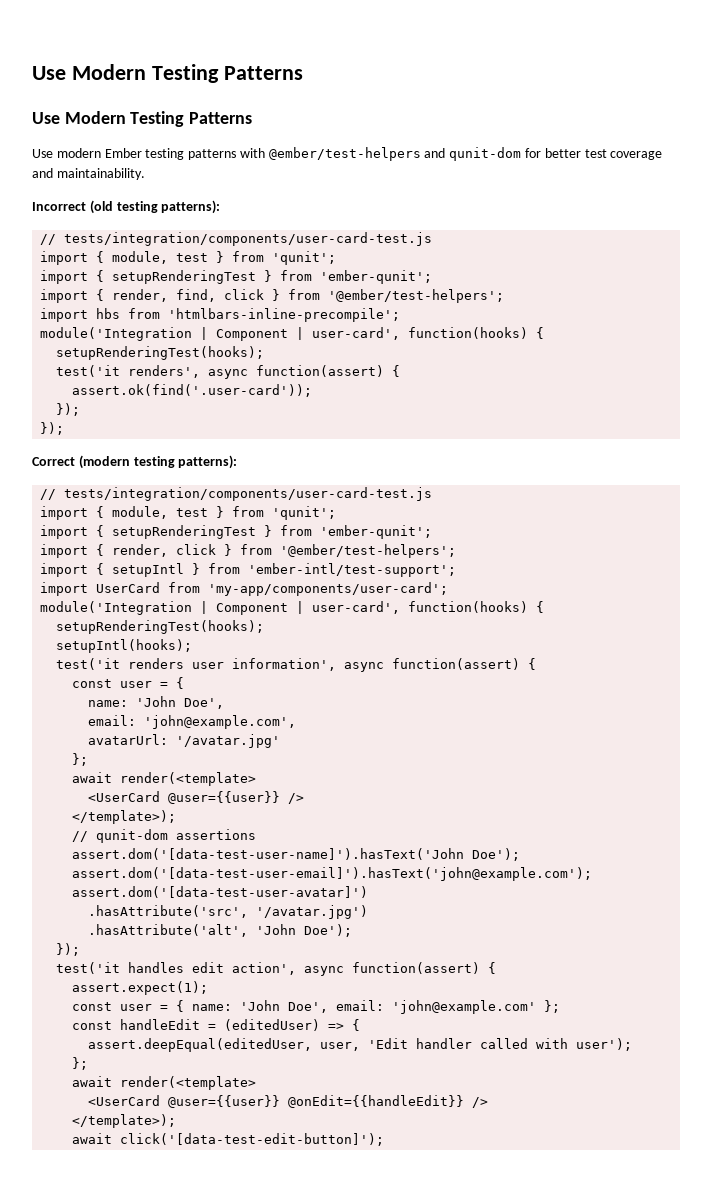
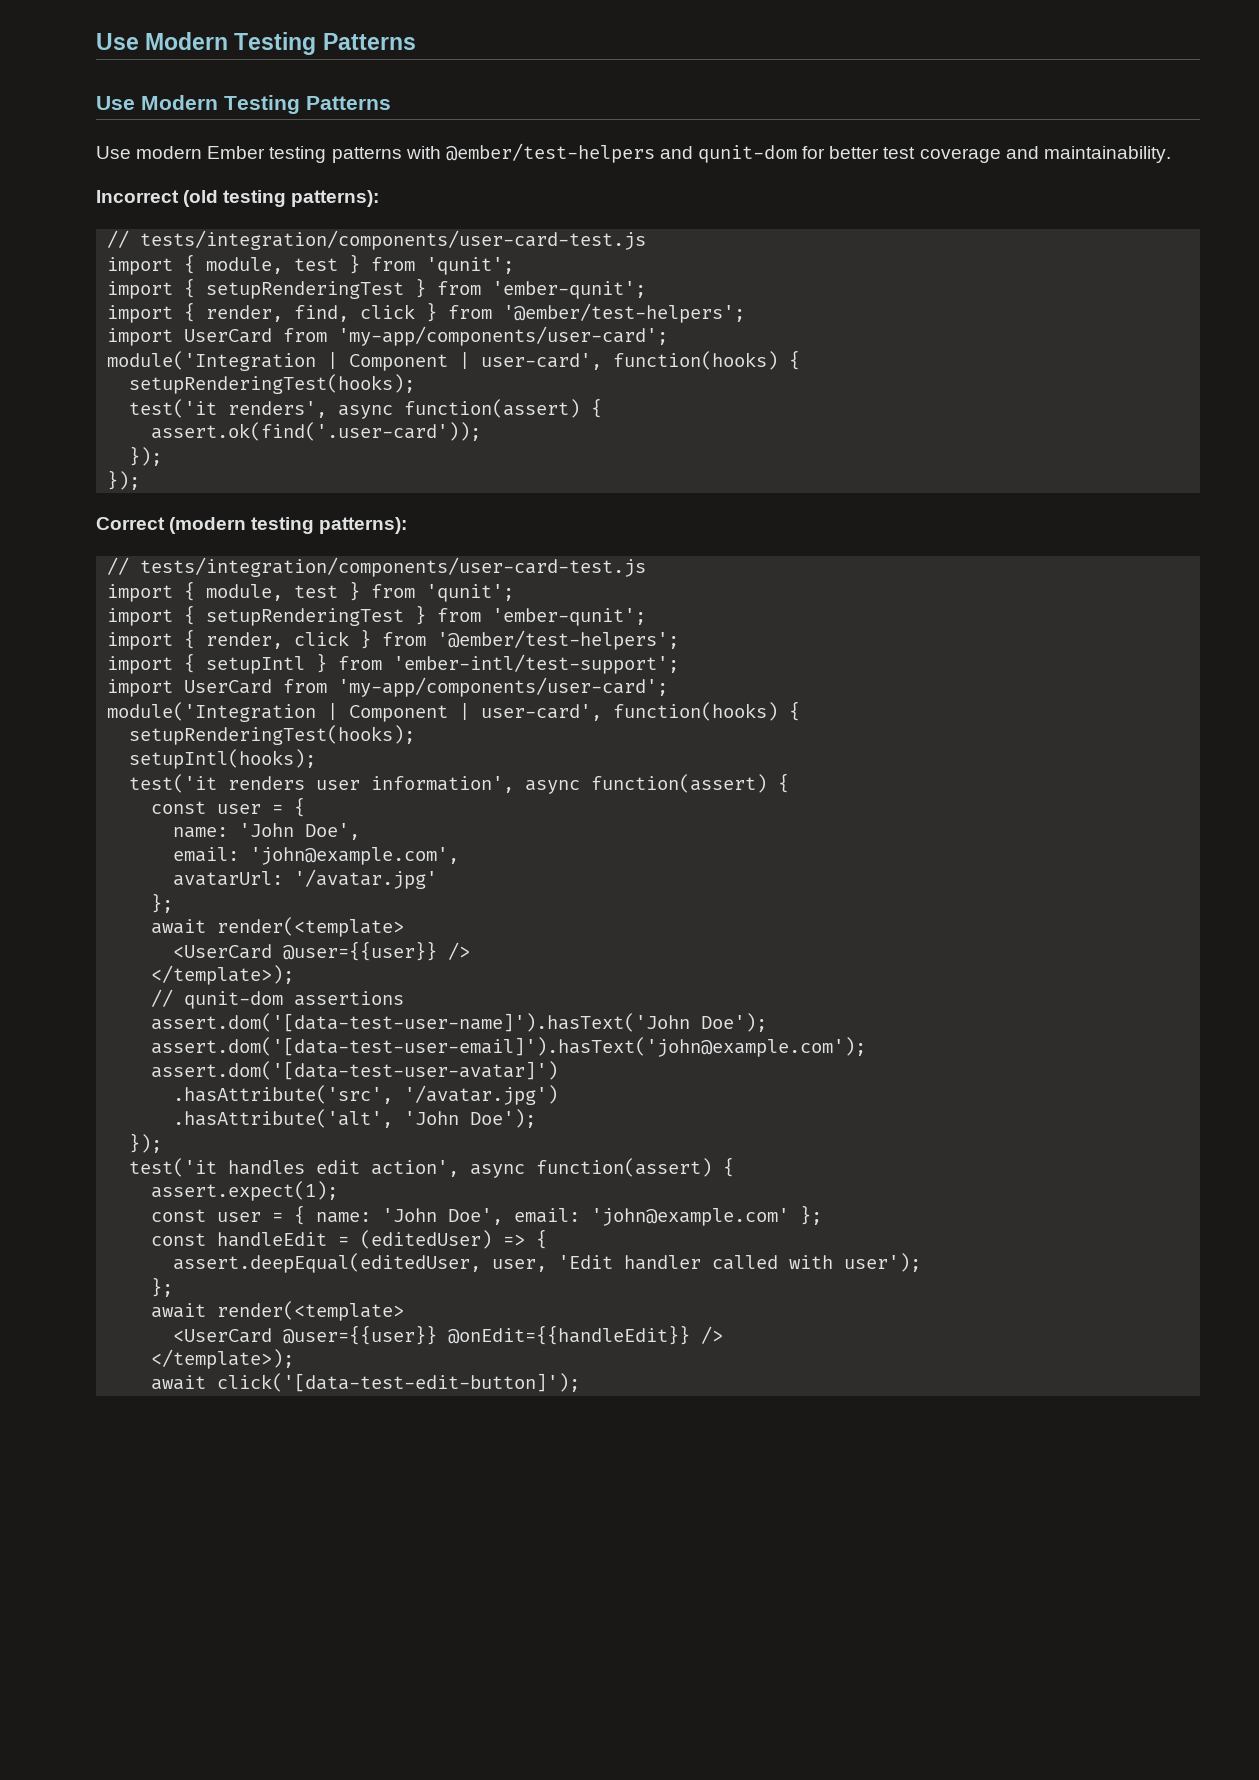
  import { render, find, click } from '@ember/test-helpers';
- import hbs from 'htmlbars-inline-precompile';
+ import UserCard from 'my-app/components/user-card';

